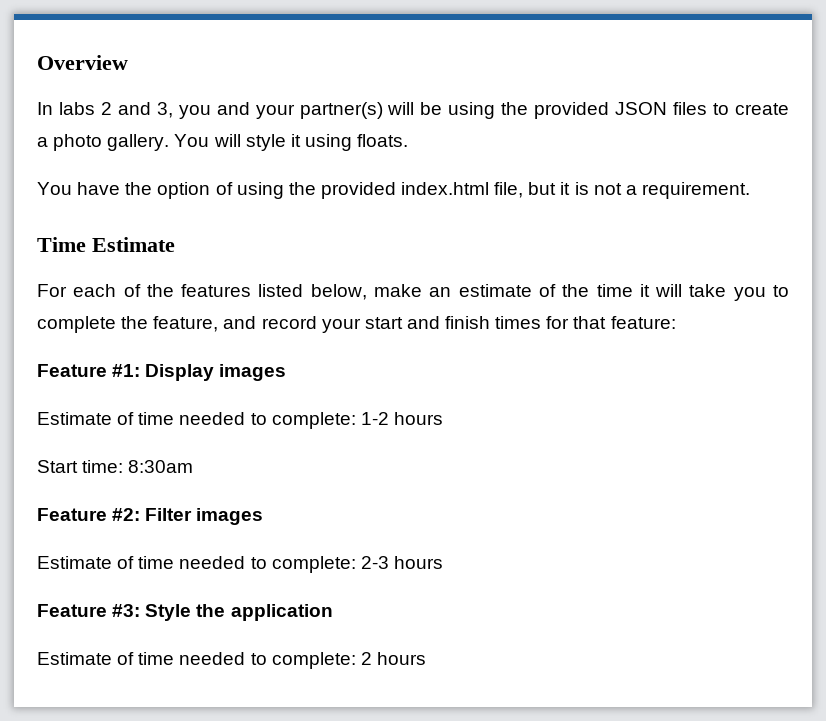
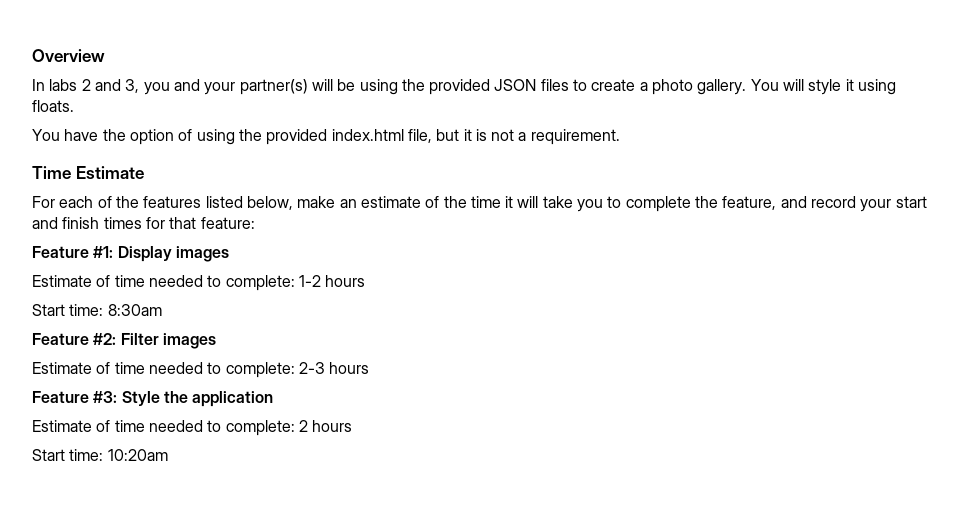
+ Start time: 10:20am

